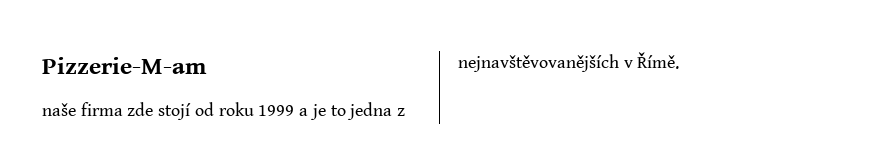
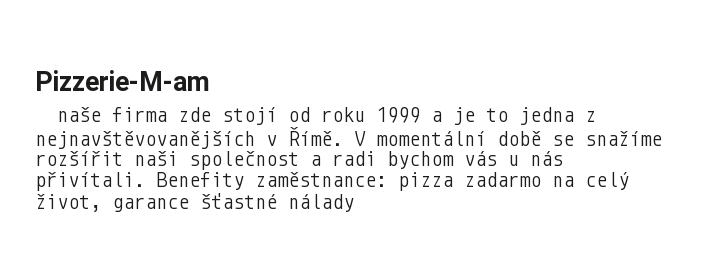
+ V momentální době se snažíme rozšířit naši společnost a radi bychom vás u nás přivítali. Benefity zaměstnance: pizza zadarmo na celý život, garance šťastné nálady

